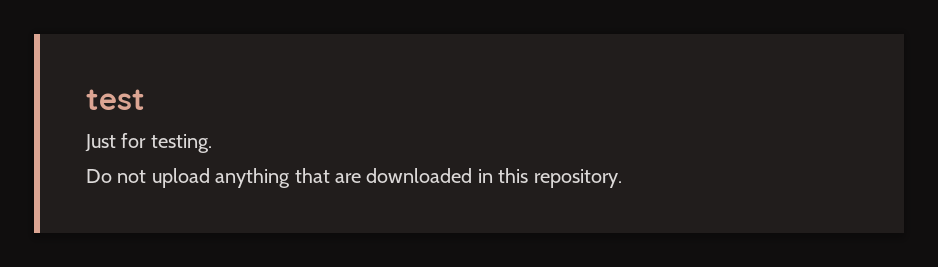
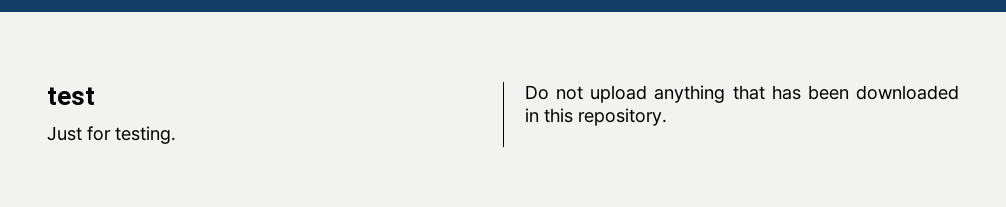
- Do not upload anything that are downloaded in this repository.
+ Do not upload anything that has been downloaded in this repository.

